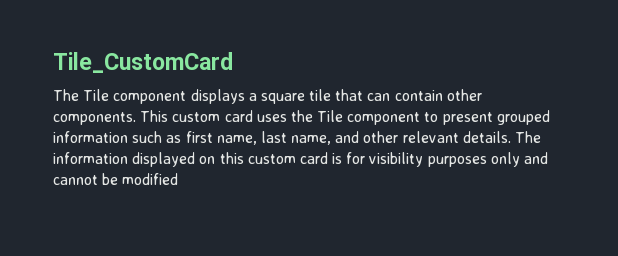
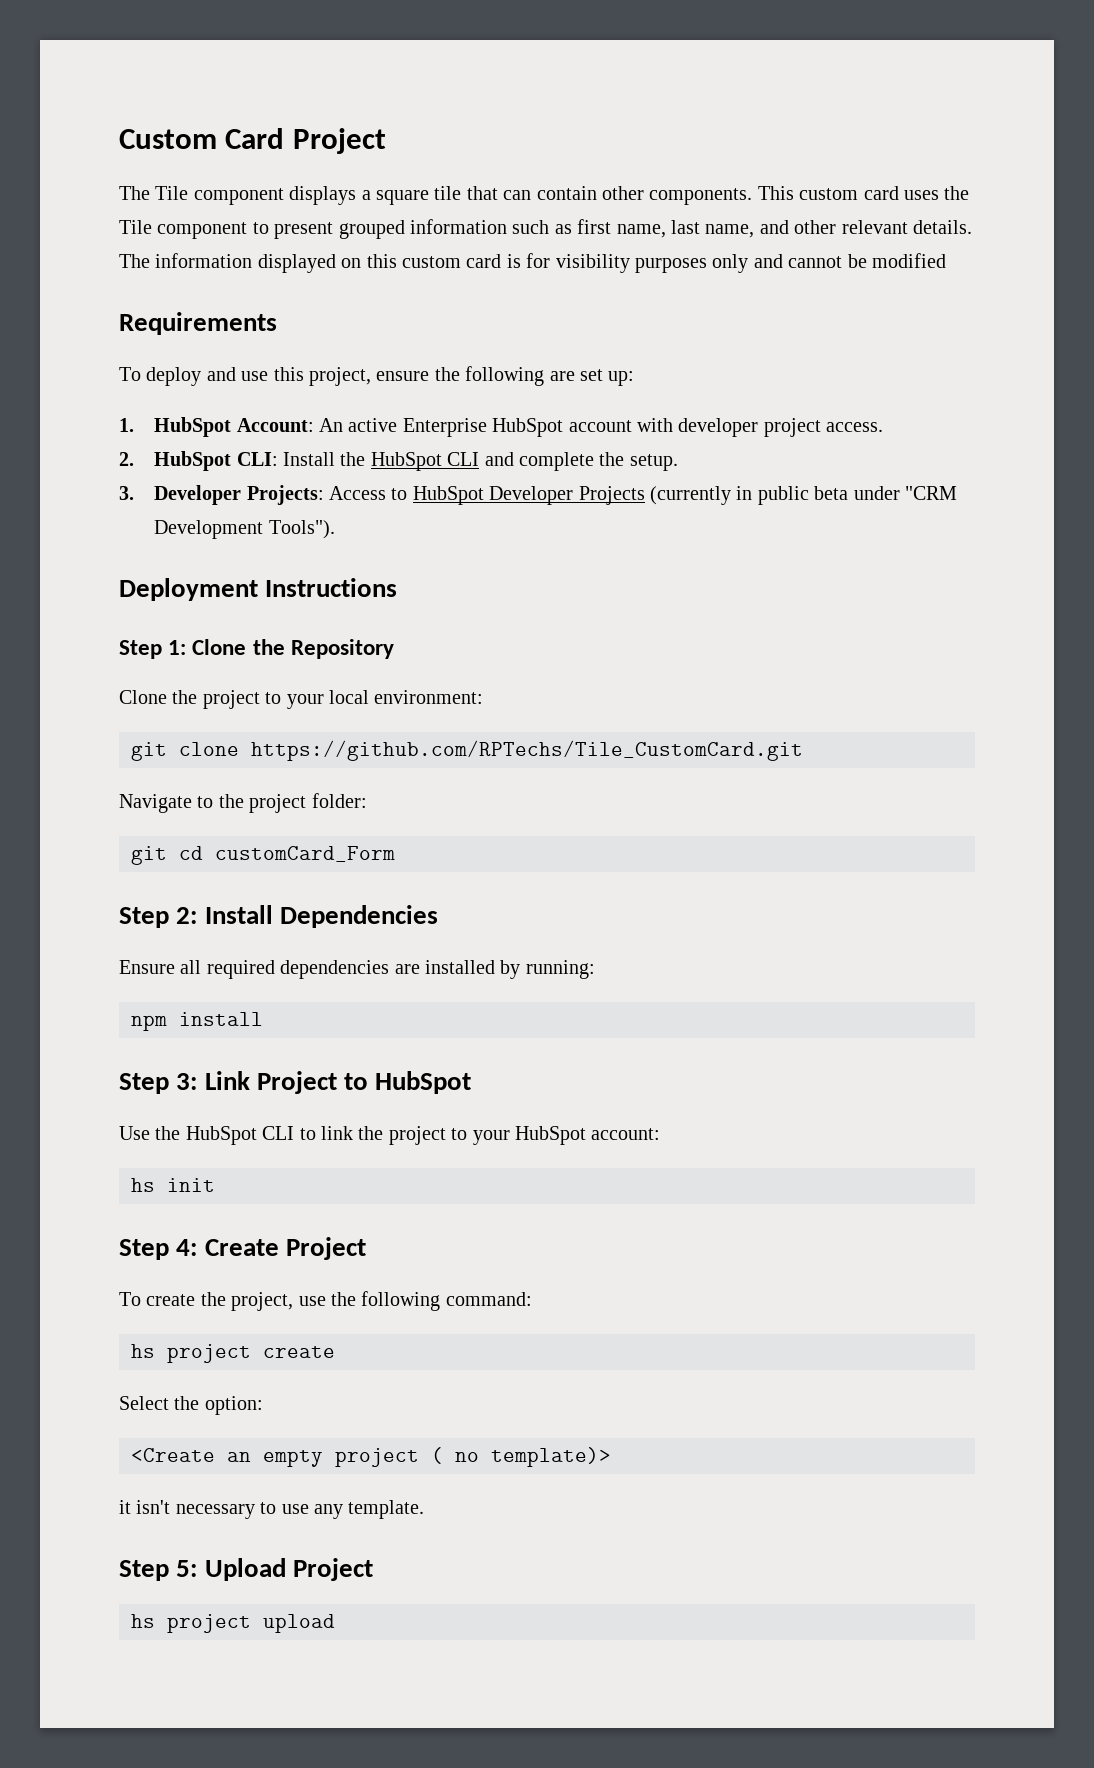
- Tile_CustomCard
+ Custom Card Project
+ Requirements
+ To deploy and use this project, ensure the following are set up:
+ 1. HubSpot Account: An active Enterprise HubSpot account with developer project access.
+ 2. HubSpot CLI: Install the HubSpot CLI and complete the setup.
+ 3. Developer Projects: Access to HubSpot Developer Projects (currently in public beta under "CRM Development Tools").
+ Deployment Instructions
+ Step 1: Clone the Repository
+ Clone the project to your local environment:
+ git clone https://github.com/RPTechs/Tile_CustomCard.git
+ Navigate to the project folder:
+ git cd customCard_Form
+ Step 2: Install Dependencies
+ Ensure all required dependencies are installed by running:
+ npm install
+ Step 3: Link Project to HubSpot
+ Use the HubSpot CLI to link the project to your HubSpot account:
+ hs init
+ Step 4: Create Project
+ To create the project, use the following command:
+ hs project create
+ Select the option:
+ <Create an empty project ( no template)>
+ it isn't necessary to use any template.
+ Step 5: Upload Project
+ hs project upload

